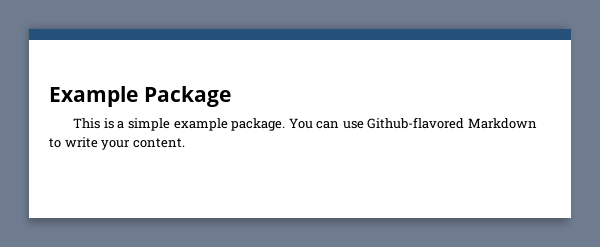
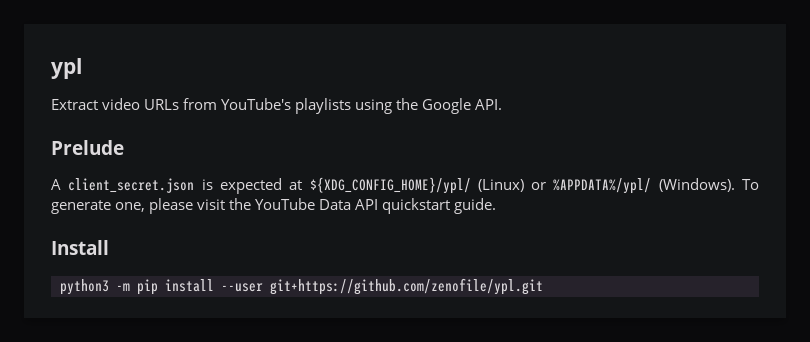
- Example Package
- This is a simple example package. You can use Github-flavored Markdown to write your content.
+ ypl
+ Extract video URLs from YouTube's playlists using the Google API.
+ Prelude
+ A client_secret.json is expected at ${XDG_CONFIG_HOME}/ypl/ (Linux) or %APPDATA%/ypl/ (Windows). To generate one, please visit the YouTube Data API quickstart guide.
+ Install
+ python3 -m pip install --user git+https://github.com/zenofile/ypl.git

